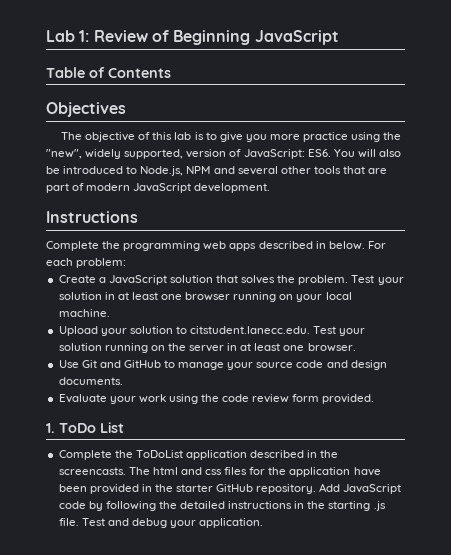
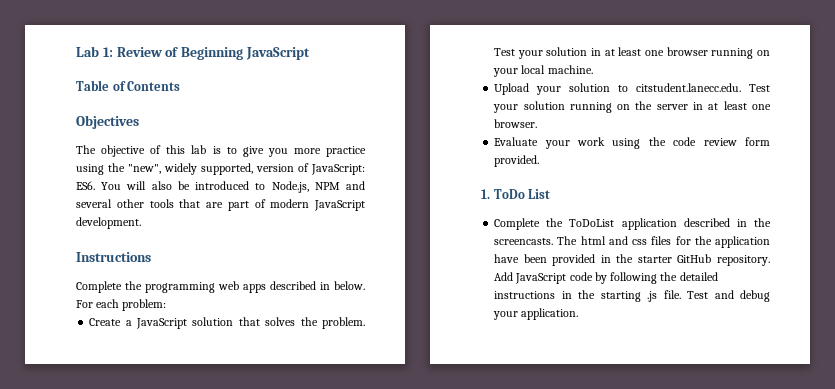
- Use Git and GitHub to manage your source code and design documents.

